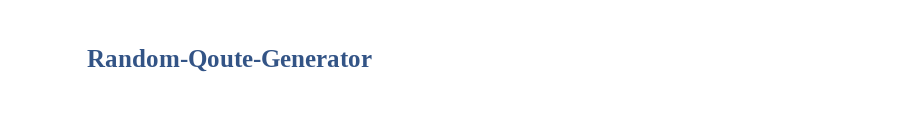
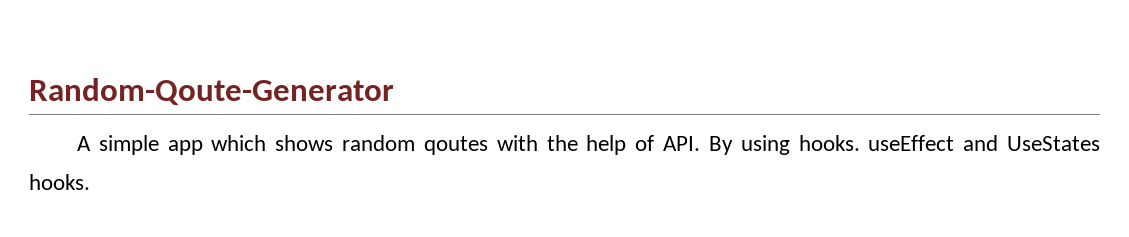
+ A simple app which shows random qoutes with the help of API. By using hooks. useEffect and UseStates hooks.

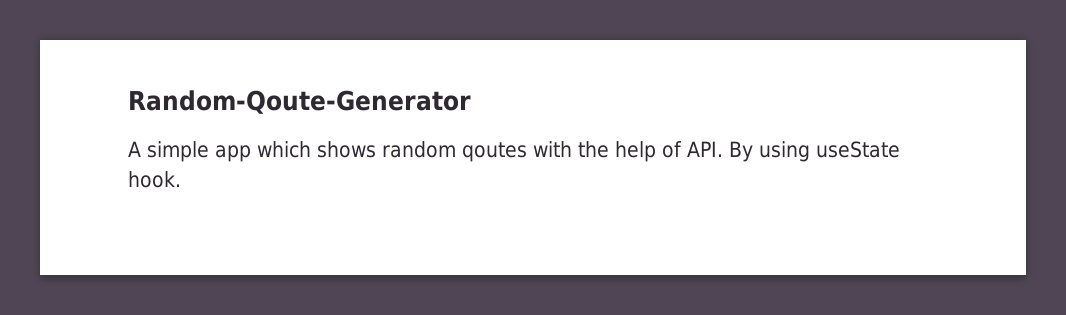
- A simple app which shows random qoutes with the help of API. By using hooks. useEffect and UseStates hooks.
+ A simple app which shows random qoutes with the help of API. By using useState hook.

